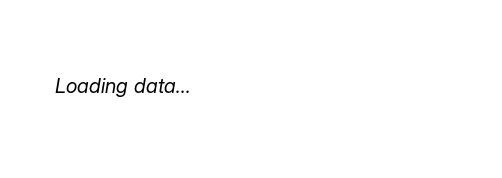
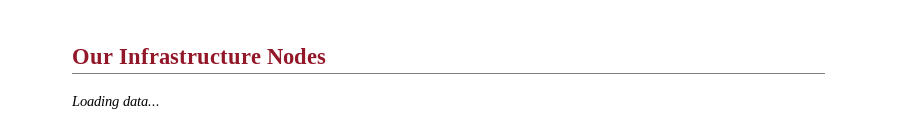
+ Our Infrastructure Nodes

